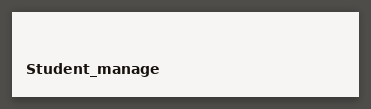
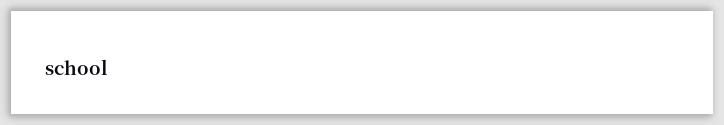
- Student_manage
+ school

